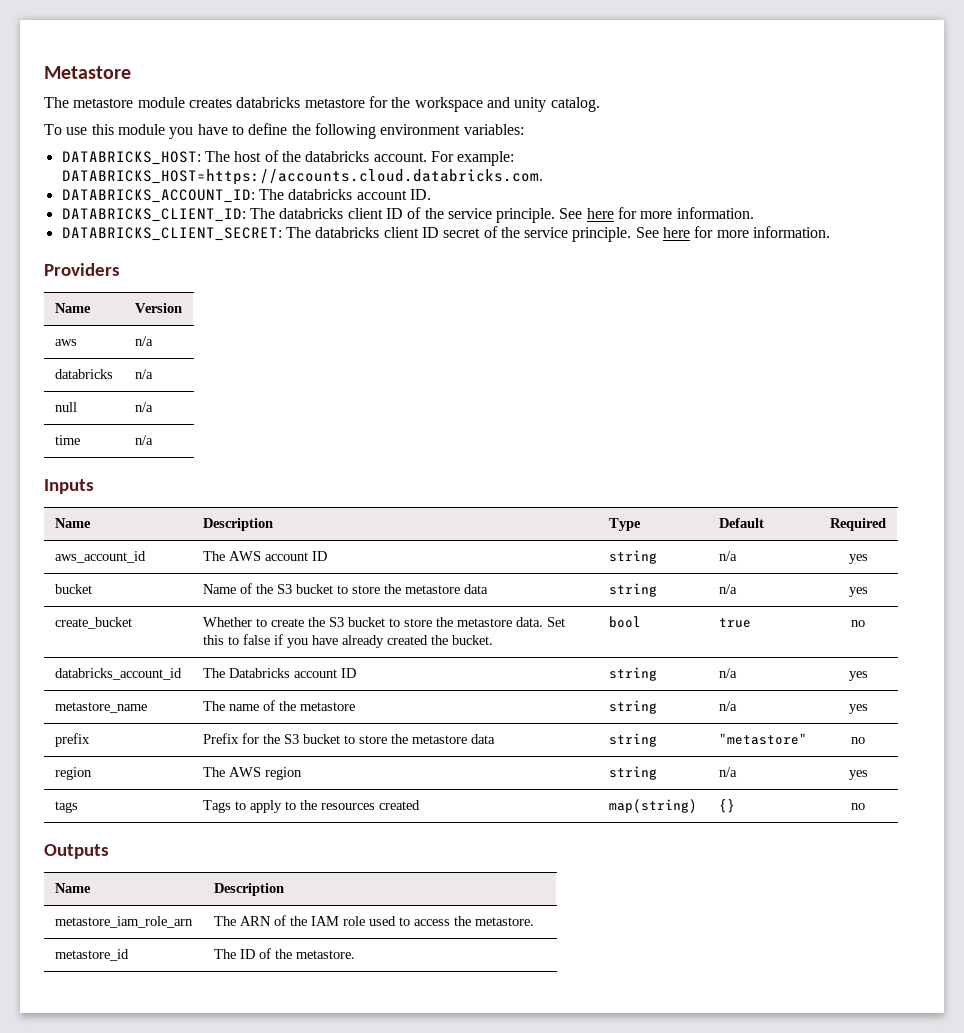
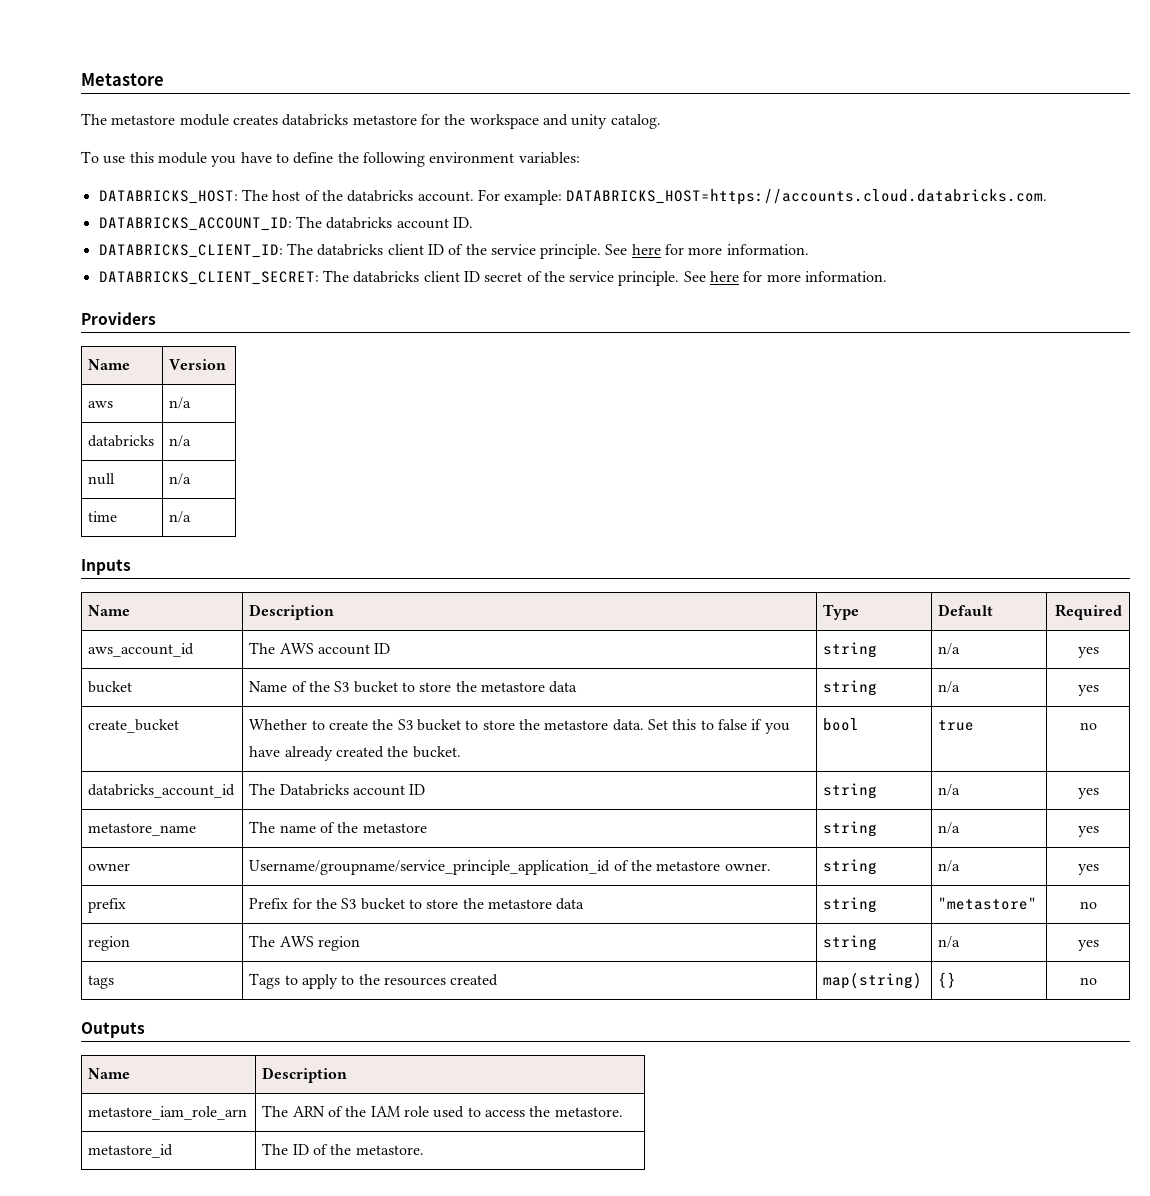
+ owner | Username/groupname/service_principle_application_id of the metastore owner. | string | n/a | yes

